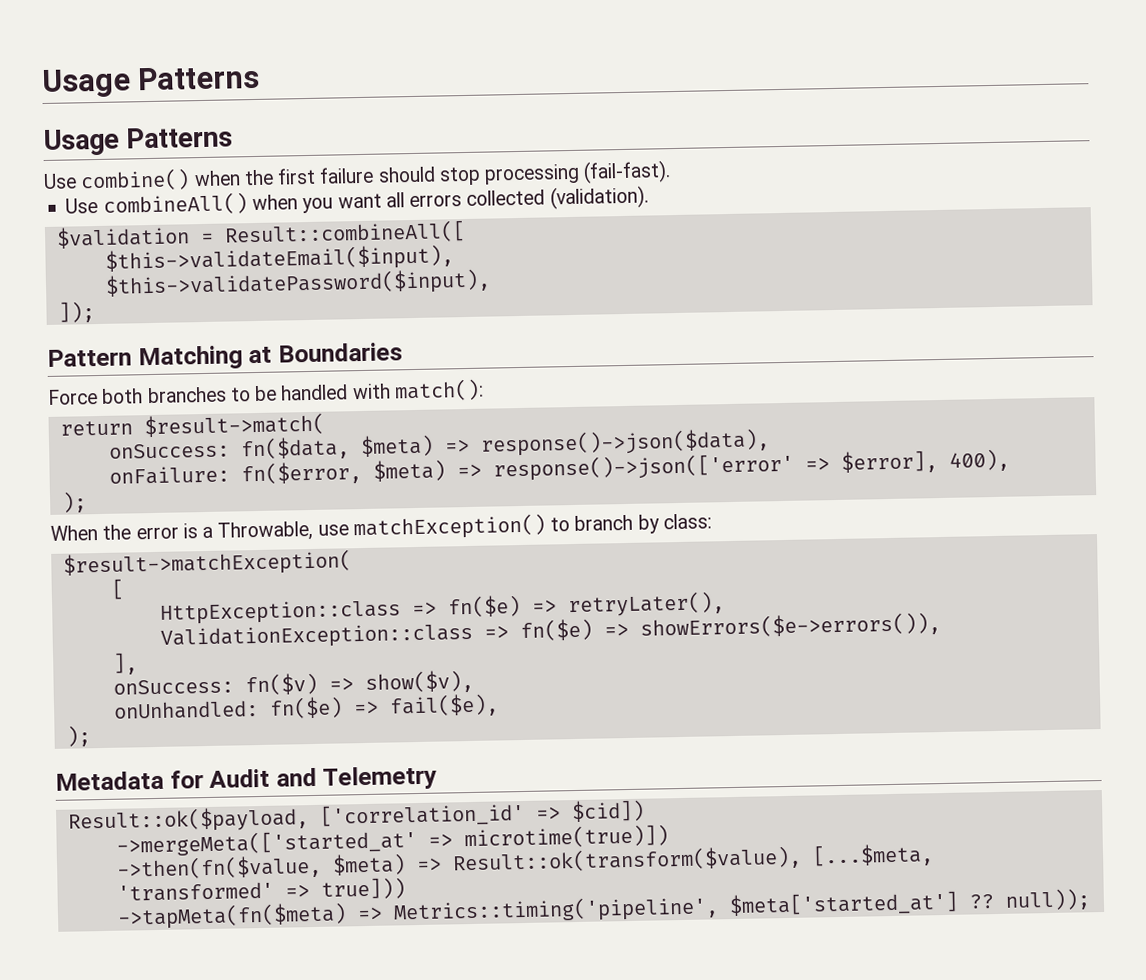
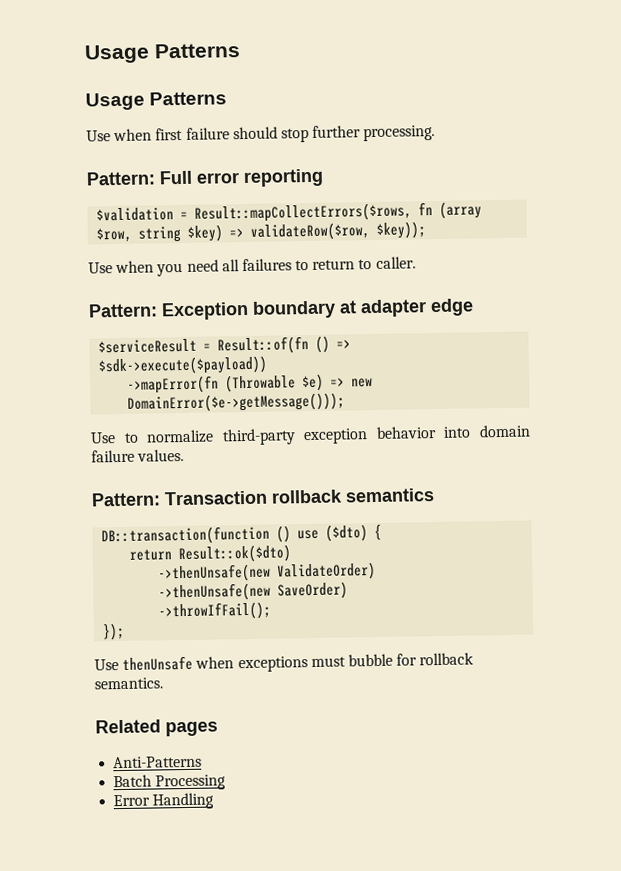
- Use combine() when the first failure should stop processing (fail-fast).
- Use combineAll() when you want all errors collected (validation).
- $validation = Result::combineAll([
- $this->validateEmail($input),
- $this->validatePassword($input),
- ]);
- Pattern Matching at Boundaries
- Force both branches to be handled with match():
- return $result->match(
- onSuccess: fn($data, $meta) => response()->json($data),
- onFailure: fn($error, $meta) => response()->json(['error' => $error], 400),
- );
- When the error is a Throwable, use matchException() to branch by class:
- $result->matchException(
- [
- HttpException::class => fn($e) => retryLater(),
- ValidationException::class => fn($e) => showErrors($e->errors()),
- ],
- onSuccess: fn($v) => show($v),
- onUnhandled: fn($e) => fail($e),
- );
- Metadata for Audit and Telemetry
- Result::ok($payload, ['correlation_id' => $cid])
- ->mergeMeta(['started_at' => microtime(true)])
- ->then(fn($value, $meta) => Result::ok(transform($value), [...$meta, 'transformed' => true]))
- ->tapMeta(fn($meta) => Metrics::timing('pipeline', $meta['started_at'] ?? null));
+ Use when first failure should stop further processing.
+ Pattern: Full error reporting
+ $validation = Result::mapCollectErrors($rows, fn (array $row, string $key) => validateRow($row, $key));
+ Use when you need all failures to return to caller.
+ Pattern: Exception boundary at adapter edge
+ $serviceResult = Result::of(fn () => $sdk->execute($payload))
+ ->mapError(fn (Throwable $e) => new DomainError($e->getMessage()));
+ Use to normalize third-party exception behavior into domain failure values.
+ Pattern: Transaction rollback semantics
+ DB::transaction(function () use ($dto) {
+ return Result::ok($dto)
+ ->thenUnsafe(new ValidateOrder)
+ ->thenUnsafe(new SaveOrder)
+ ->throwIfFail();
+ });
+ Use thenUnsafe when exceptions must bubble for rollback semantics.
+ Related pages
+ Anti-Patterns
+ Batch Processing
+ Error Handling

